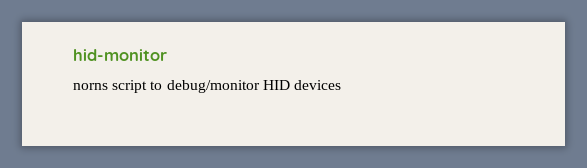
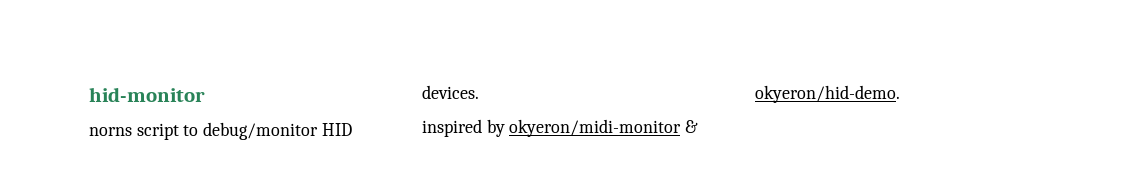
- norns script to debug/monitor HID devices
+ norns script to debug/monitor HID devices.
+ inspired by okyeron/midi-monitor & okyeron/hid-demo.

